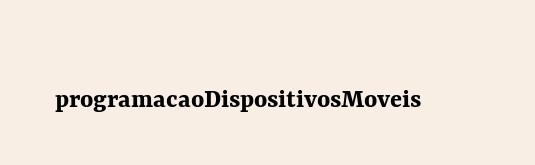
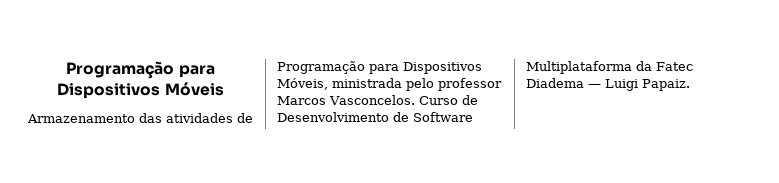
- programacaoDispositivosMoveis
+ Programação para Dispositivos Móveis
+ Armazenamento das atividades de Programação para Dispositivos Móveis, ministrada pelo professor Marcos Vasconcelos. Curso de Desenvolvimento de Software Multiplataforma da Fatec Diadema — Luigi Papaiz.

